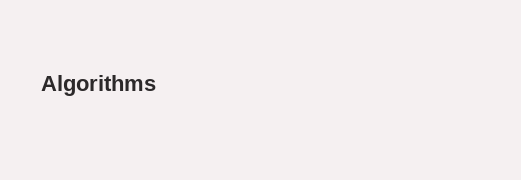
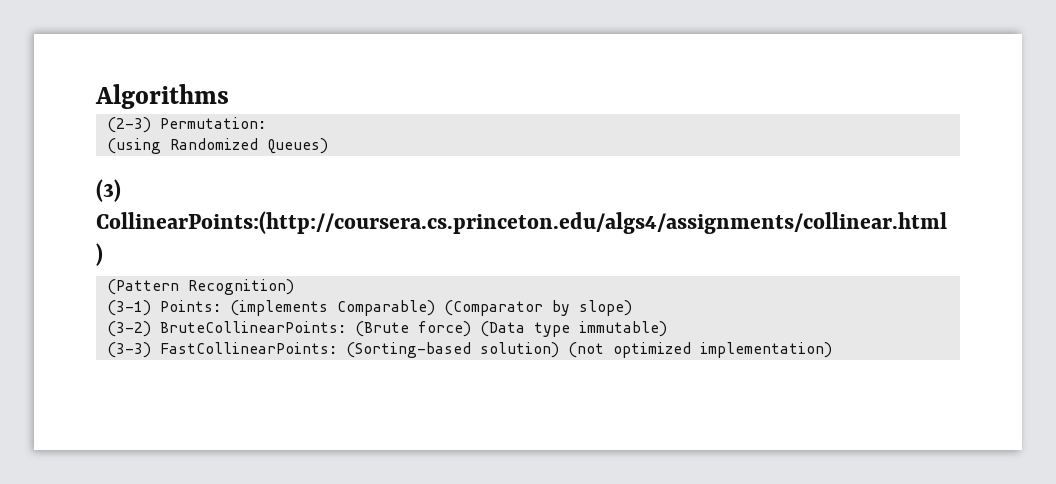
+ (2-3) Permutation:
+ (using Randomized Queues)
+ (3) CollinearPoints:(http://coursera.cs.princeton.edu/algs4/assignments/collinear.html )
+ (Pattern Recognition)
+ (3-1) Points: (implements Comparable) (Comparator by slope)
+ (3-2) BruteCollinearPoints: (Brute force) (Data type immutable)
+ (3-3) FastCollinearPoints: (Sorting-based solution) (not optimized implementation)

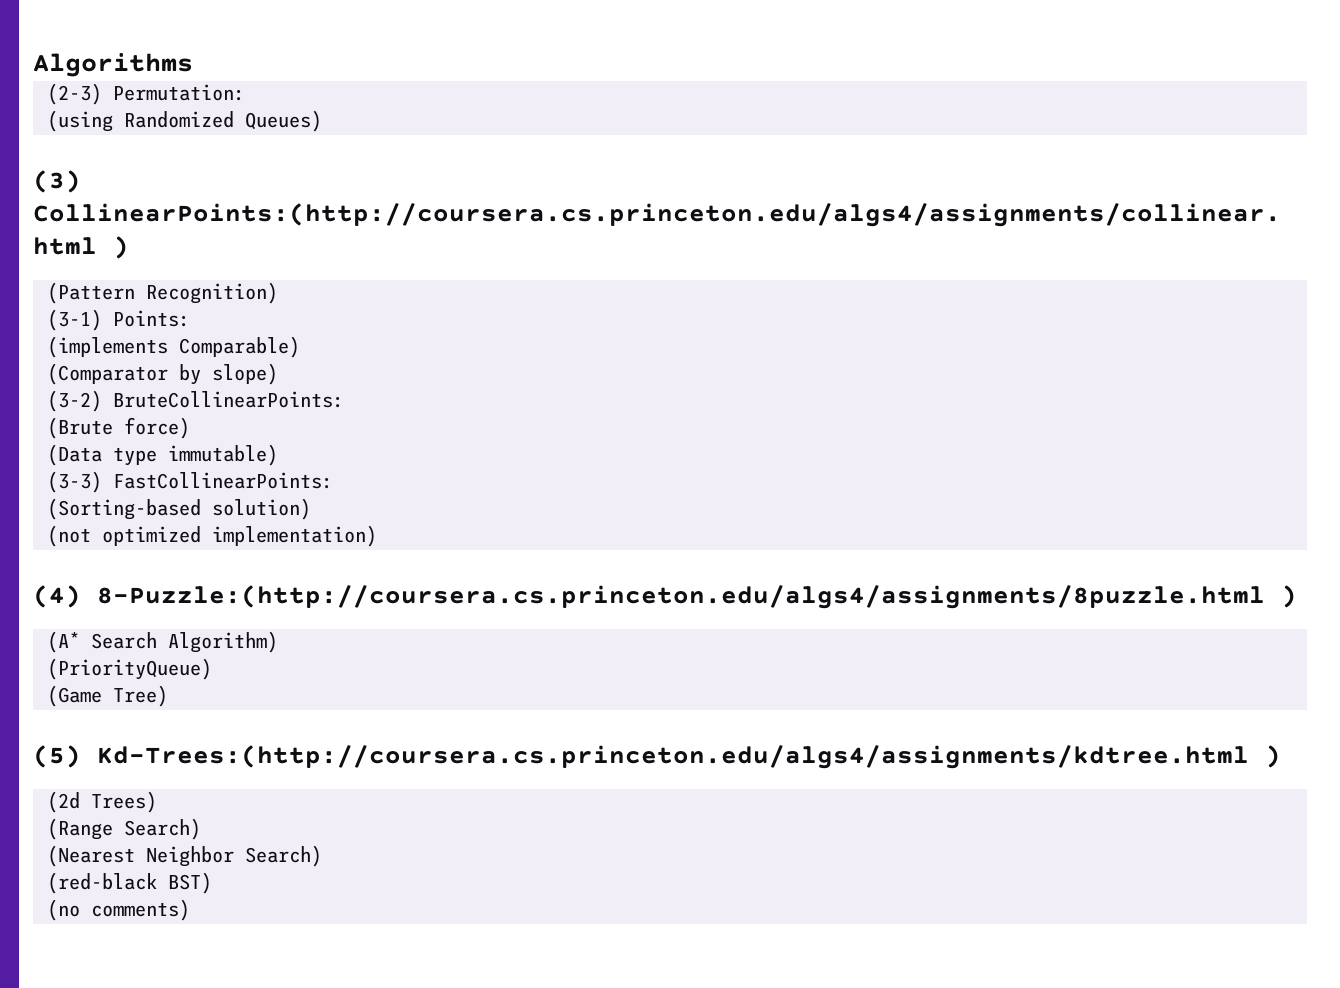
- (3-1) Points: (implements Comparable) (Comparator by slope)
+ (3-1) Points:
+ (implements Comparable)
+ (Comparator by slope)
- (3-2) BruteCollinearPoints: (Brute force) (Data type immutable)
+ (3-2) BruteCollinearPoints:
+ (Brute force)
+ (Data type immutable)
- (3-3) FastCollinearPoints: (Sorting-based solution) (not optimized implementation)
+ (3-3) FastCollinearPoints:
+ (Sorting-based solution)
+ (not optimized implementation)
+ (4) 8-Puzzle:(http://coursera.cs.princeton.edu/algs4/assignments/8puzzle.html )
+ (A* Search Algorithm)
+ (PriorityQueue)
+ (Game Tree)
+ (5) Kd-Trees:(http://coursera.cs.princeton.edu/algs4/assignments/kdtree.html )
+ (2d Trees)
+ (Range Search)
+ (Nearest Neighbor Search)
+ (red-black BST)
+ (no comments)

